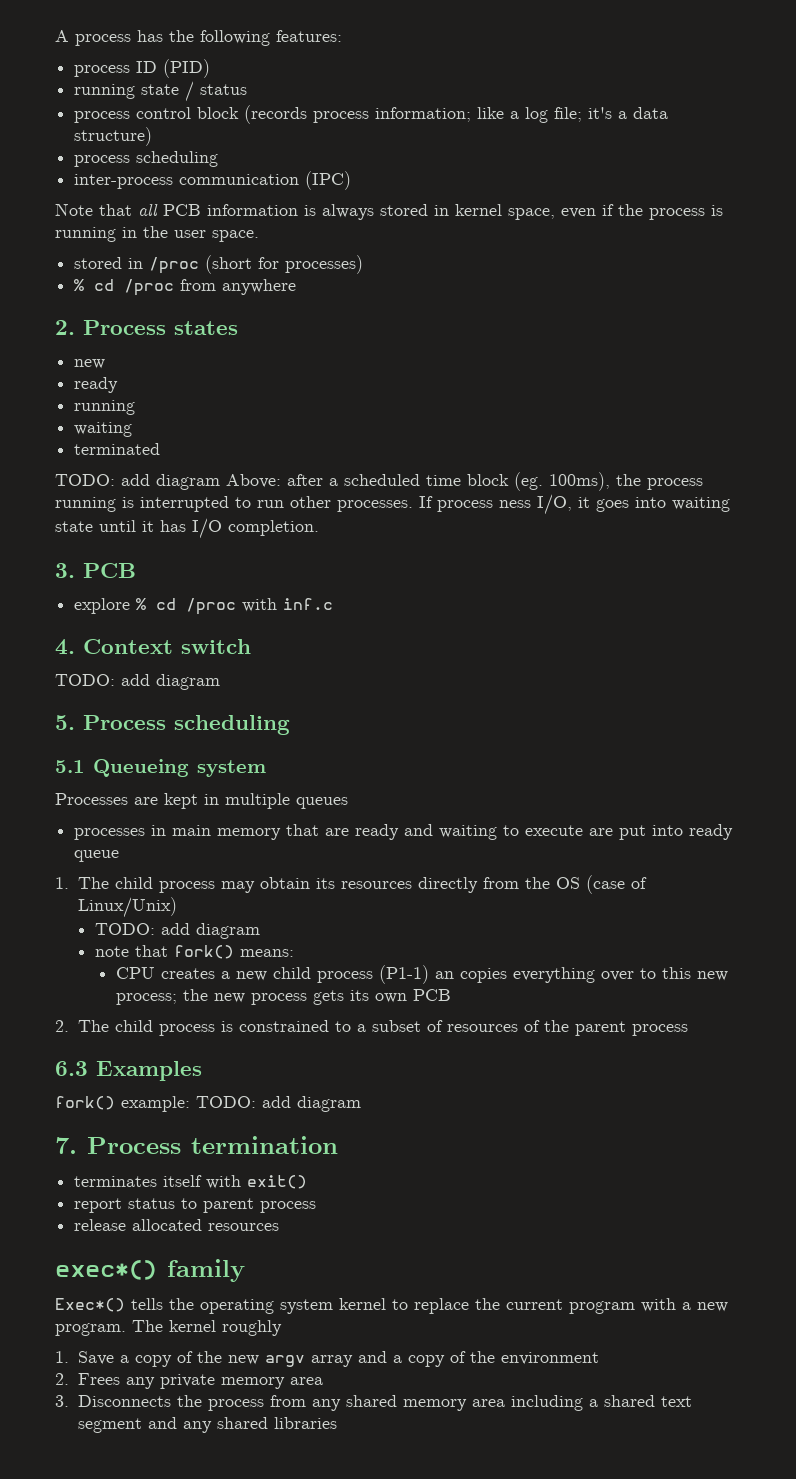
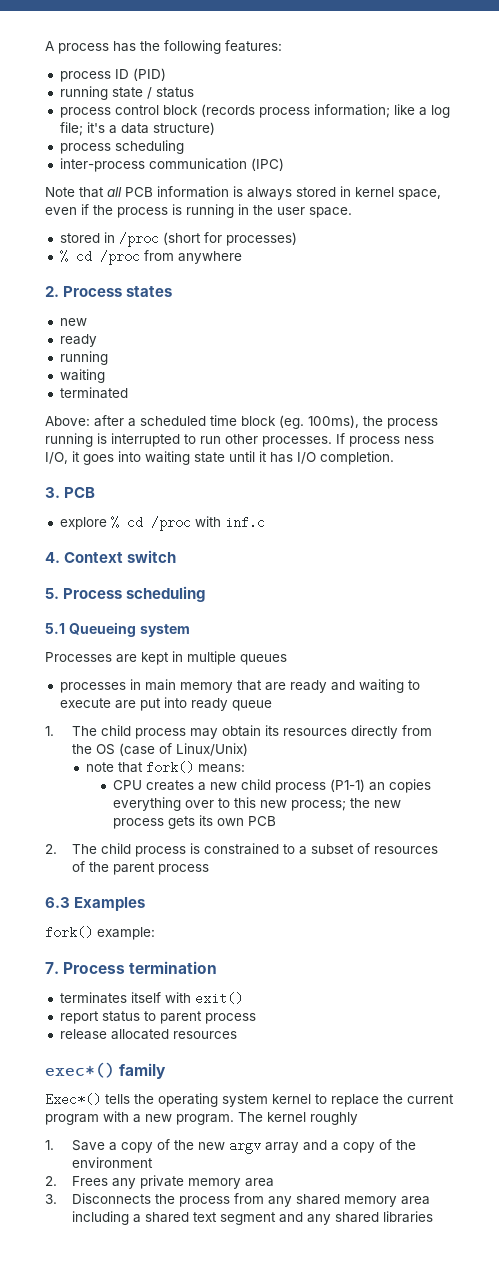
- TODO: add diagram Above: after a scheduled time block (eg. 100ms), the process running is interrupted to run other processes.
+ Above: after a scheduled time block (eg. 100ms), the process running is interrupted to run other processes.
  4. Context switch
- TODO: add diagram
  1. The child process may obtain its resources directly from the OS (case of Linux/Unix)
- TODO: add diagram
- fork() example: TODO: add diagram
+ fork() example:

